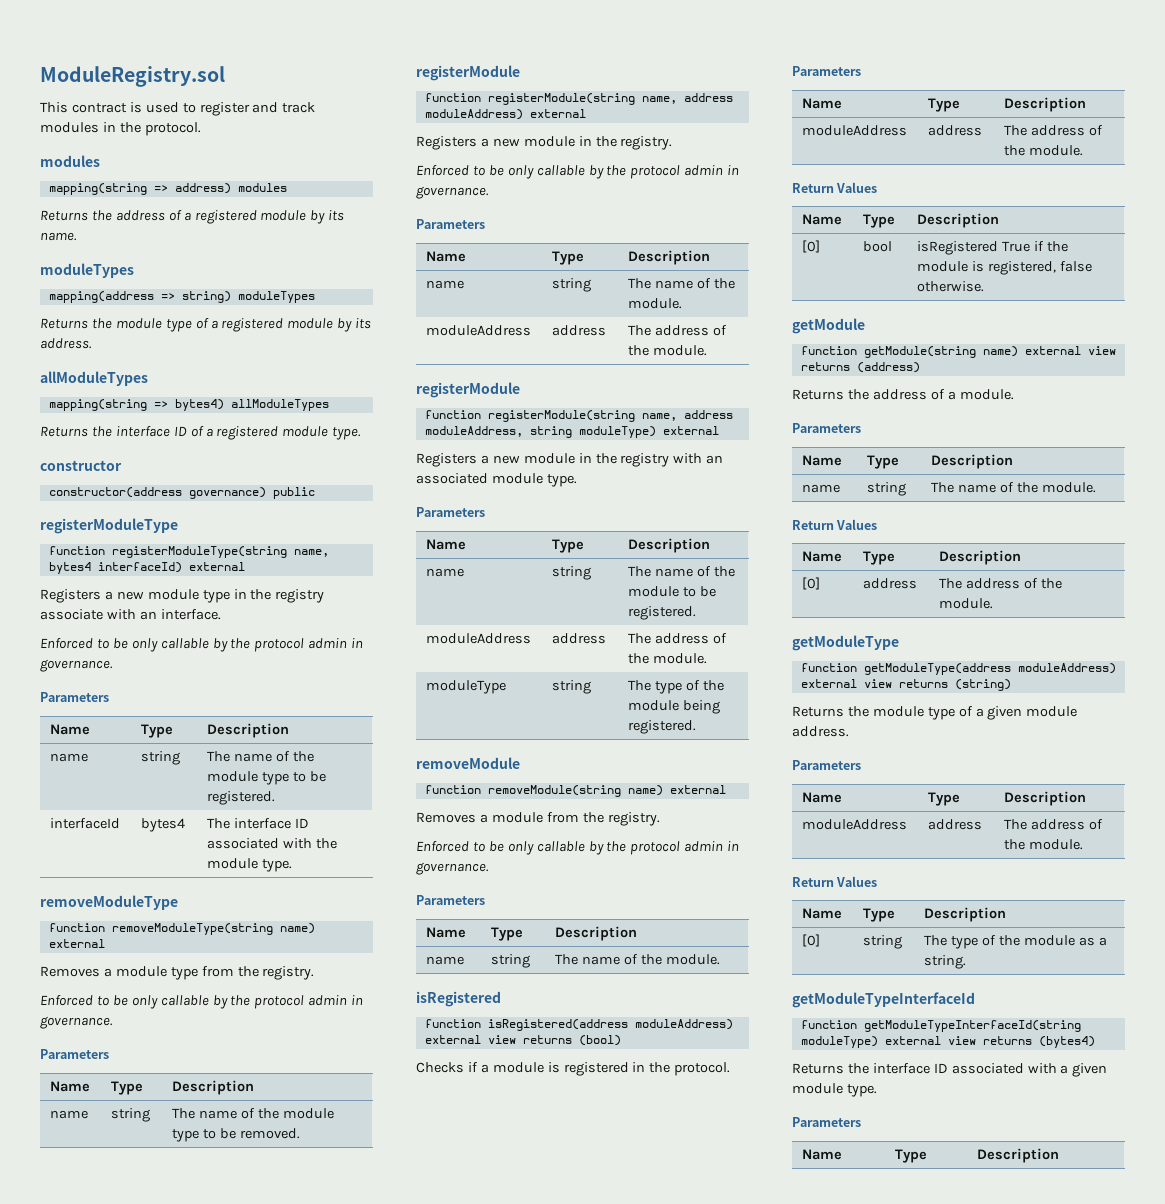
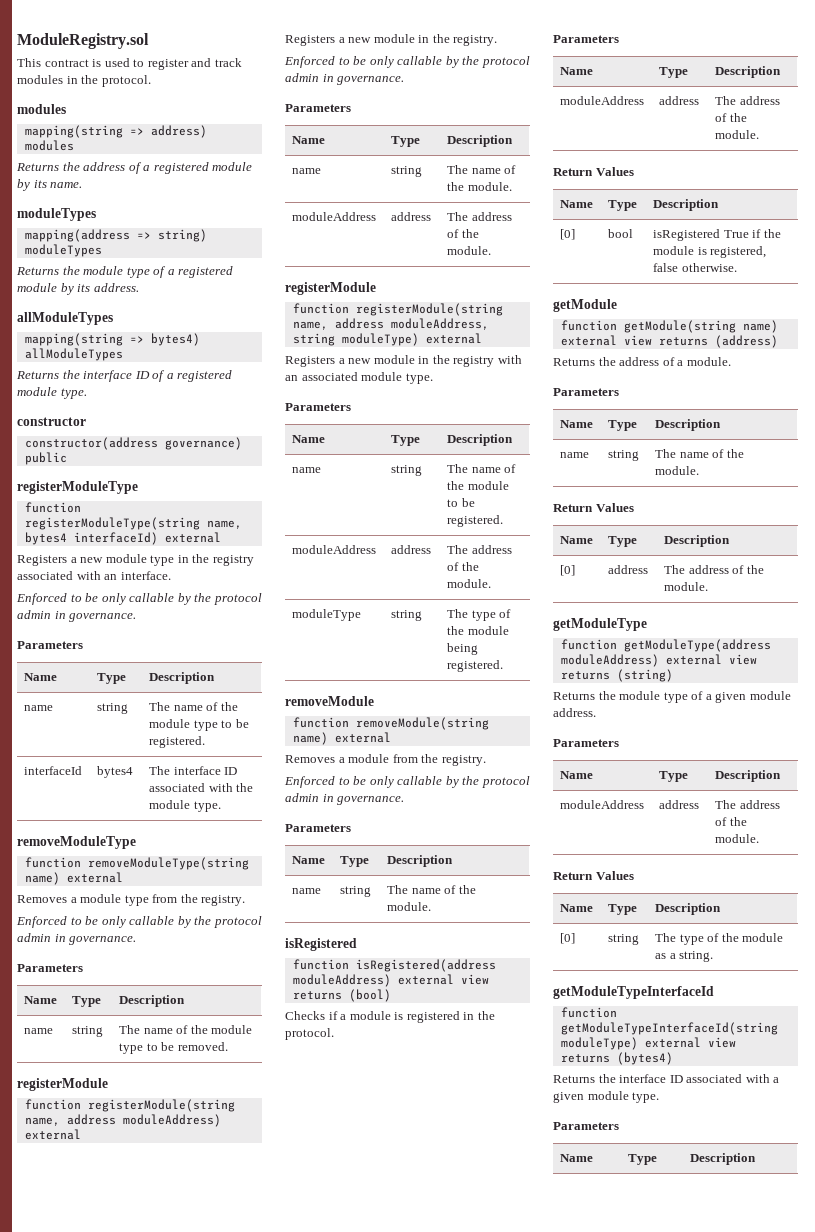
- Registers a new module type in the registry associate with an interface.
+ Registers a new module type in the registry associated with an interface.

